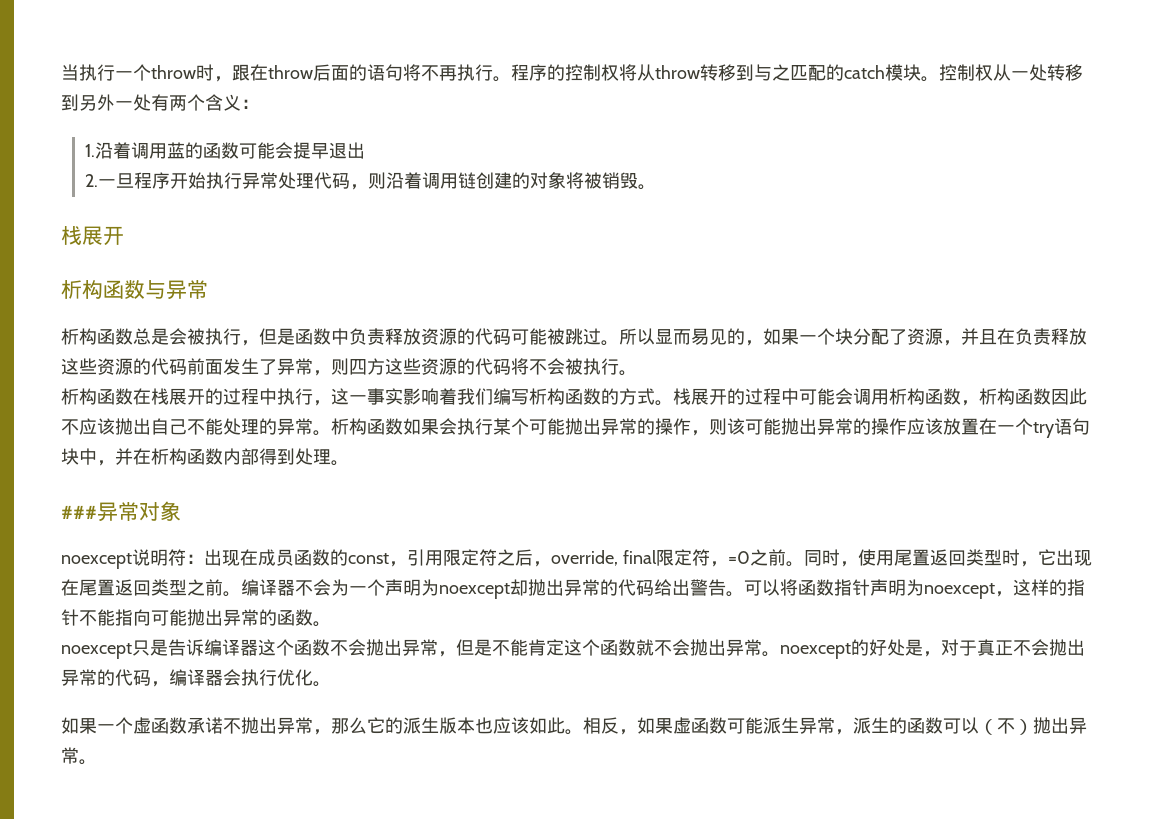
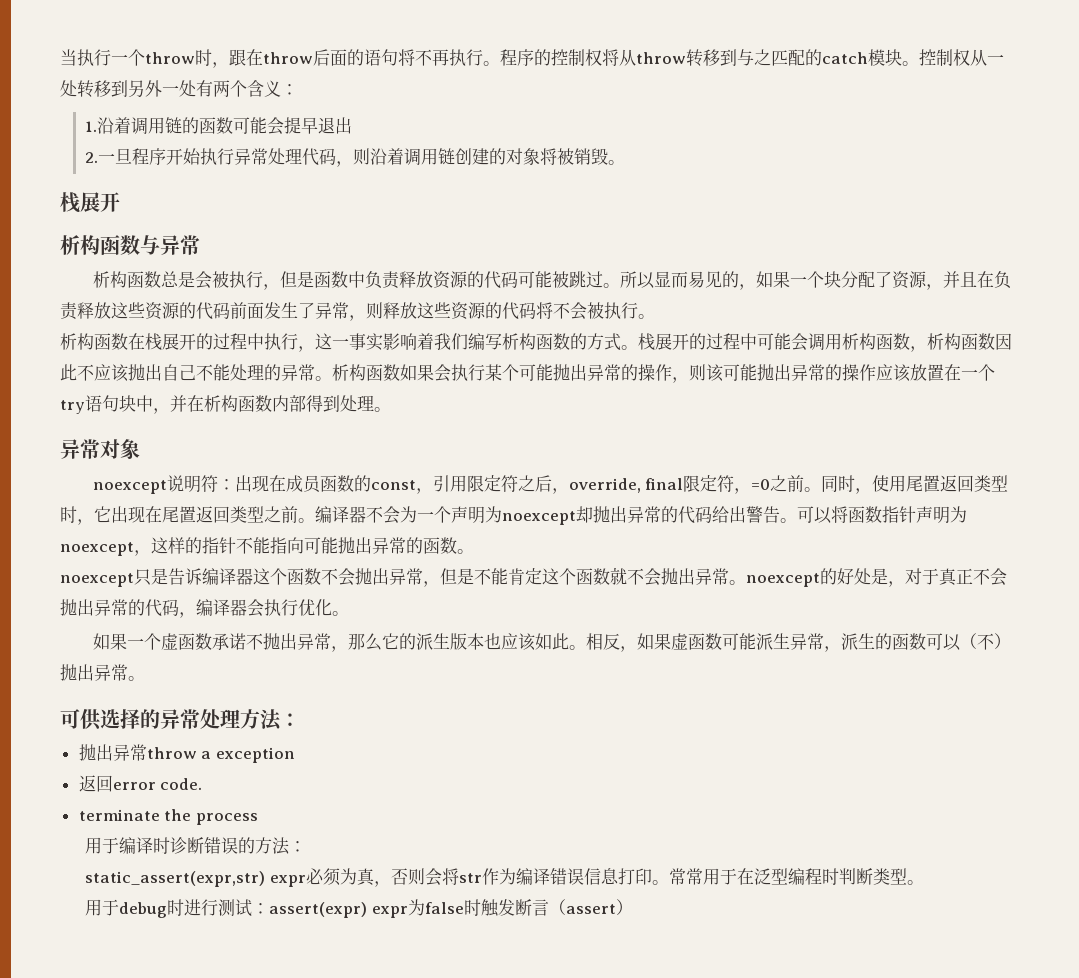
- 1.沿着调用蓝的函数可能会提早退出
+ 1.沿着调用链的函数可能会提早退出
- 所以显而易见的，如果一个块分配了资源，并且在负责释放这些资源的代码前面发生了异常，则四方这些资源的代码将不会被执行。
+ 所以显而易见的，如果一个块分配了资源，并且在负责释放这些资源的代码前面发生了异常，则释放这些资源的代码将不会被执行。
- ###异常对象
+ 异常对象
+ 可供选择的异常处理方法：
+ 抛出异常throw a exception
+ 返回error code.
+ terminate the process
+ 用于编译时诊断错误的方法：
+ static_assert(expr,str) expr必须为真，否则会将str作为编译错误信息打印。常常用于在泛型编程时判断类型。
+ 用于debug时进行测试：assert(expr) expr为false时触发断言（assert）

